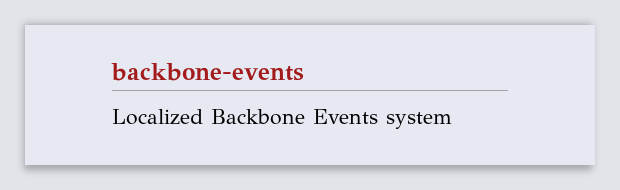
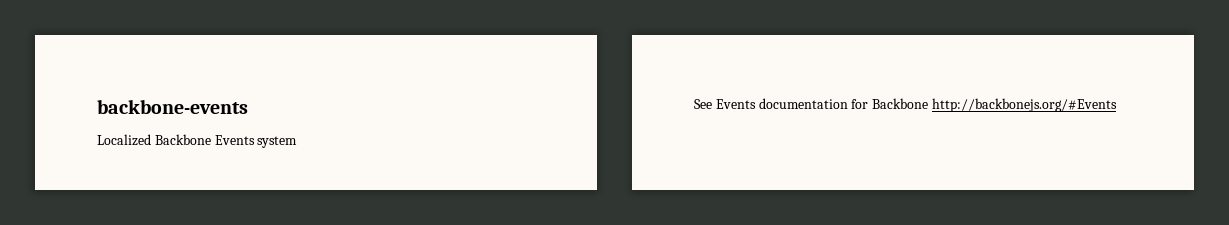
+ See Events documentation for Backbone http://backbonejs.org/#Events

